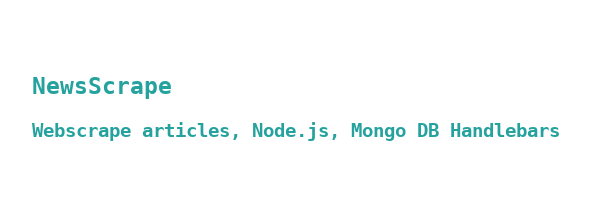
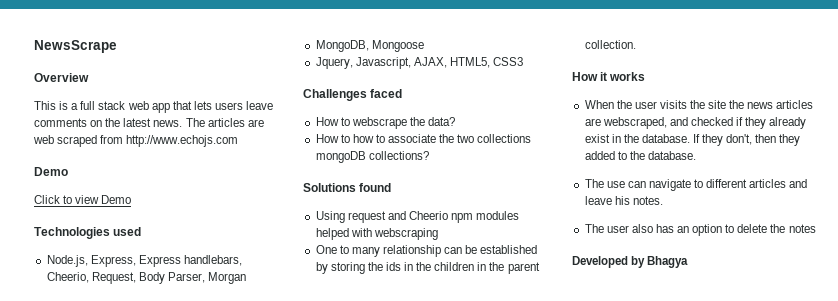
- Webscrape articles, Node.js, Mongo DB Handlebars
+ Overview
+ This is a full stack web app that lets users leave comments on the latest news. The articles are web scraped from http://www.echojs.com
+ Demo
+ Click to view Demo
+ Technologies used
+ Node.js, Express, Express handlebars, Cheerio, Request, Body Parser, Morgan
+ MongoDB, Mongoose
+ Jquery, Javascript, AJAX, HTML5, CSS3
+ Challenges faced
+ How to webscrape the data?
+ How to how to associate the two collections mongoDB collections?
+ Solutions found
+ Using request and Cheerio npm modules helped with webscraping
+ One to many relationship can be established by storing the ids in the children in the parent collection.
+ How it works
+ When the user visits the site the news articles are webscraped, and checked if they already exist in the database. If they don't, then they added to the database.
+ The use can navigate to different articles and leave his notes.
+ The user also has an option to delete the notes
+ Developed by Bhagya

